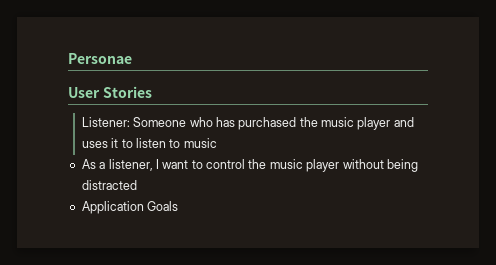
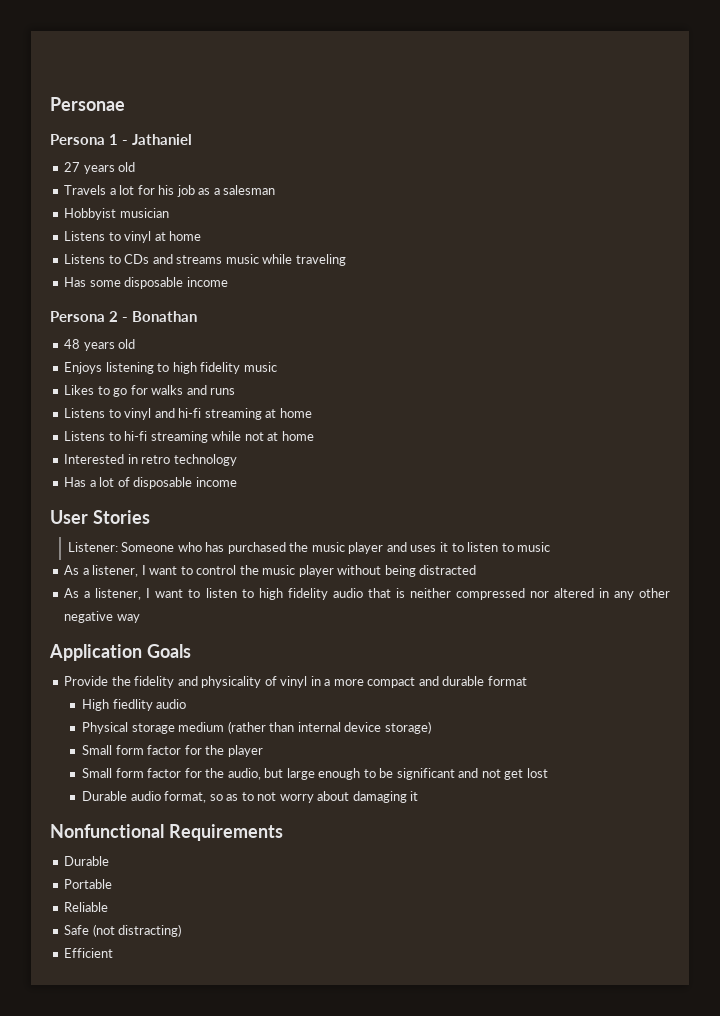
+ Persona 1 - Jathaniel
+ 27 years old
+ Travels a lot for his job as a salesman
+ Hobbyist musician
+ Listens to vinyl at home
+ Listens to CDs and streams music while traveling
+ Has some disposable income
+ Persona 2 - Bonathan
+ 48 years old
+ Enjoys listening to high fidelity music
+ Likes to go for walks and runs
+ Listens to vinyl and hi-fi streaming at home
+ Listens to hi-fi streaming while not at home
+ Interested in retro technology
+ Has a lot of disposable income
+ As a listener, I want to listen to high fidelity audio that is neither compressed nor altered in any other negative way
  Application Goals
+ Provide the fidelity and physicality of vinyl in a more compact and durable format
+ High fiedlity audio
+ Physical storage medium (rather than internal device storage)
+ Small form factor for the player
+ Small form factor for the audio, but large enough to be significant and not get lost
+ Durable audio format, so as to not worry about damaging it
+ Nonfunctional Requirements
+ Durable
+ Portable
+ Reliable
+ Safe (not distracting)
+ Efficient

